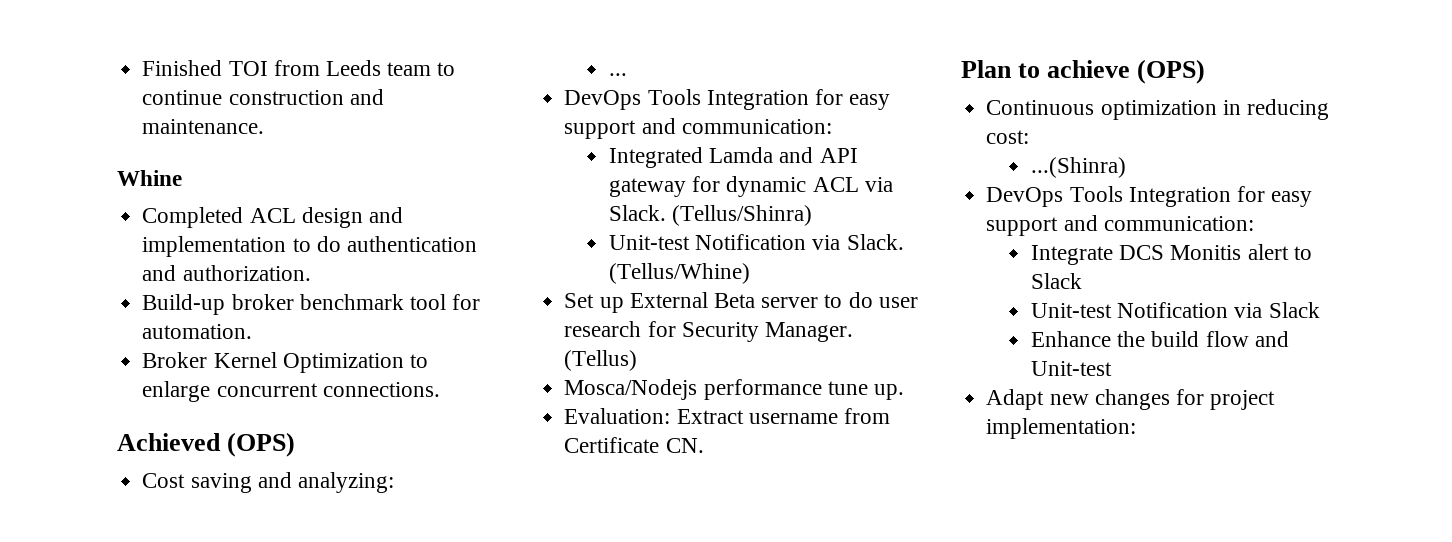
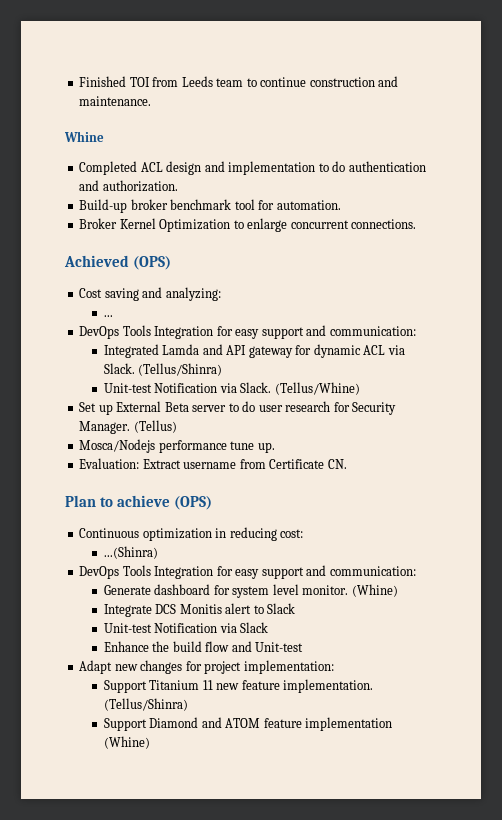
+ Generate dashboard for system level monitor. (Whine)
+ Support Titanium 11 new feature implementation. (Tellus/Shinra)
+ Support Diamond and ATOM feature implementation (Whine)

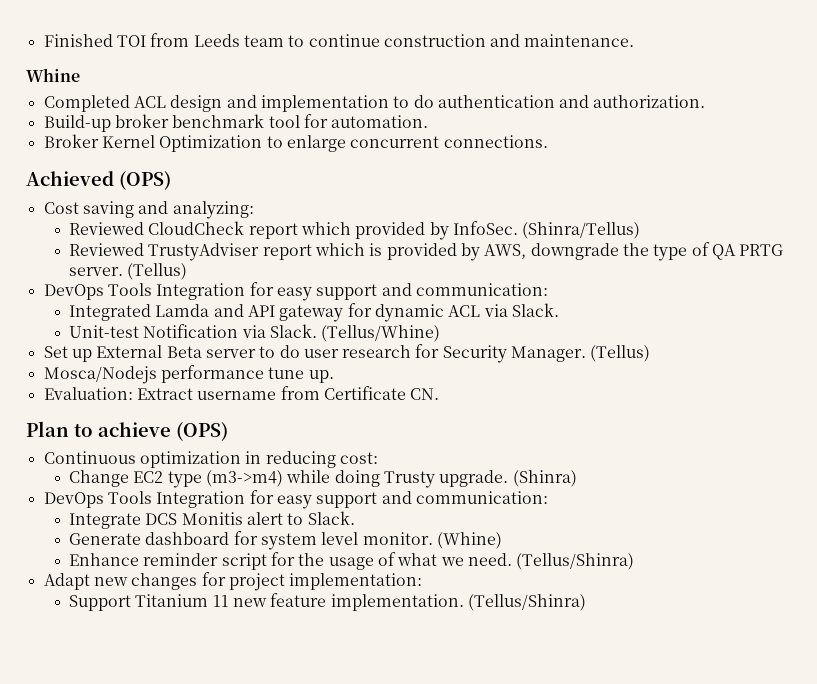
- ...
+ Reviewed CloudCheck report which provided by InfoSec. (Shinra/Tellus)
+ Reviewed TrustyAdviser report which is provided by AWS, downgrade the type of QA PRTG server. (Tellus)
- Integrated Lamda and API gateway for dynamic ACL via Slack. (Tellus/Shinra)
+ Integrated Lamda and API gateway for dynamic ACL via Slack.
- ...(Shinra)
+ Change EC2 type (m3->m4) while doing Trusty upgrade. (Shinra)
  DevOps Tools Integration for easy support and communication:
+ Integrate DCS Monitis alert to Slack.
- Integrate DCS Monitis alert to Slack
- Unit-test Notification via Slack
- Enhance the build flow and Unit-test
+ Enhance reminder script for the usage of what we need. (Tellus/Shinra)
- Support Diamond and ATOM feature implementation (Whine)

